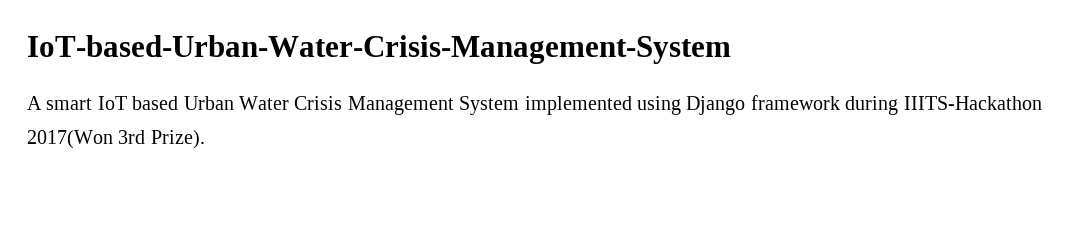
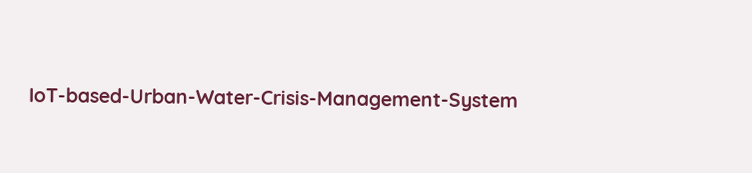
- A smart IoT based Urban Water Crisis Management System implemented using Django framework during IIITS-Hackathon 2017(Won 3rd Prize).

